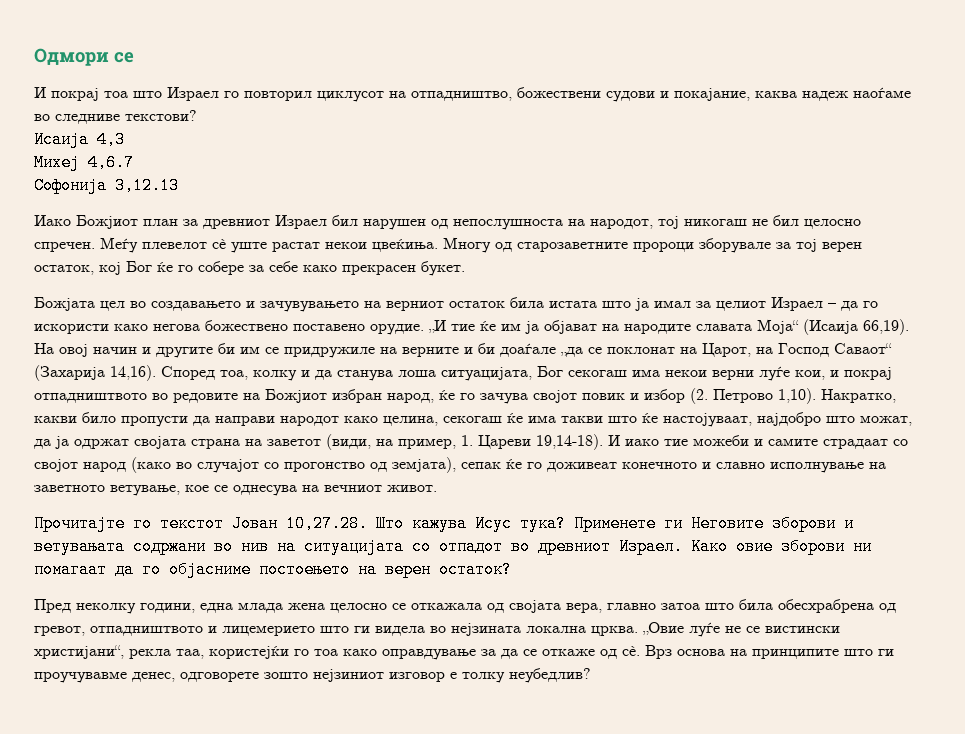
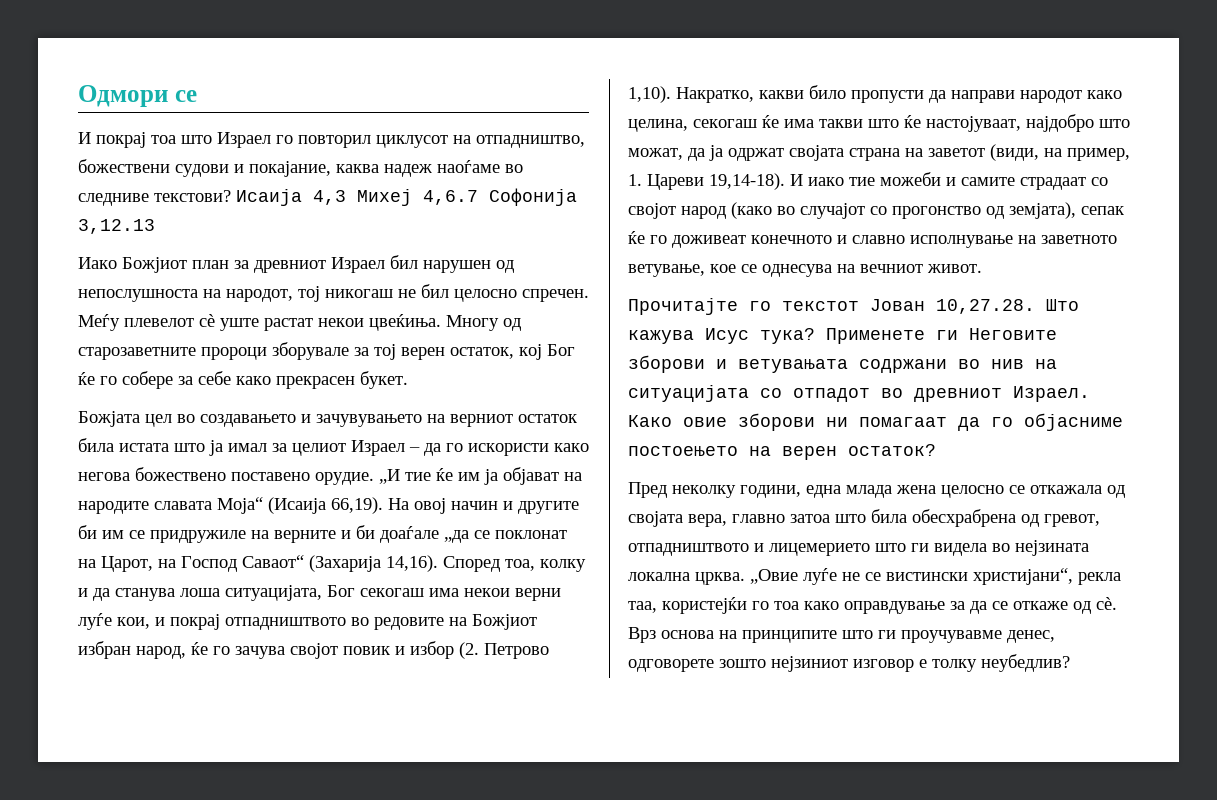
- И покрај тоа што Израел го повторил циклусот на отпадништво, божествени судови и покајание, каква надеж наоѓаме во следниве текстови?
- Исаија 4,3
- Михеј 4,6.7
- Софонија 3,12.13
+ И покрај тоа што Израел го повторил циклусот на отпадништво, божествени судови и покајание, каква надеж наоѓаме во следниве текстови? Исаија 4,3 Михеј 4,6.7 Софонија 3,12.13

